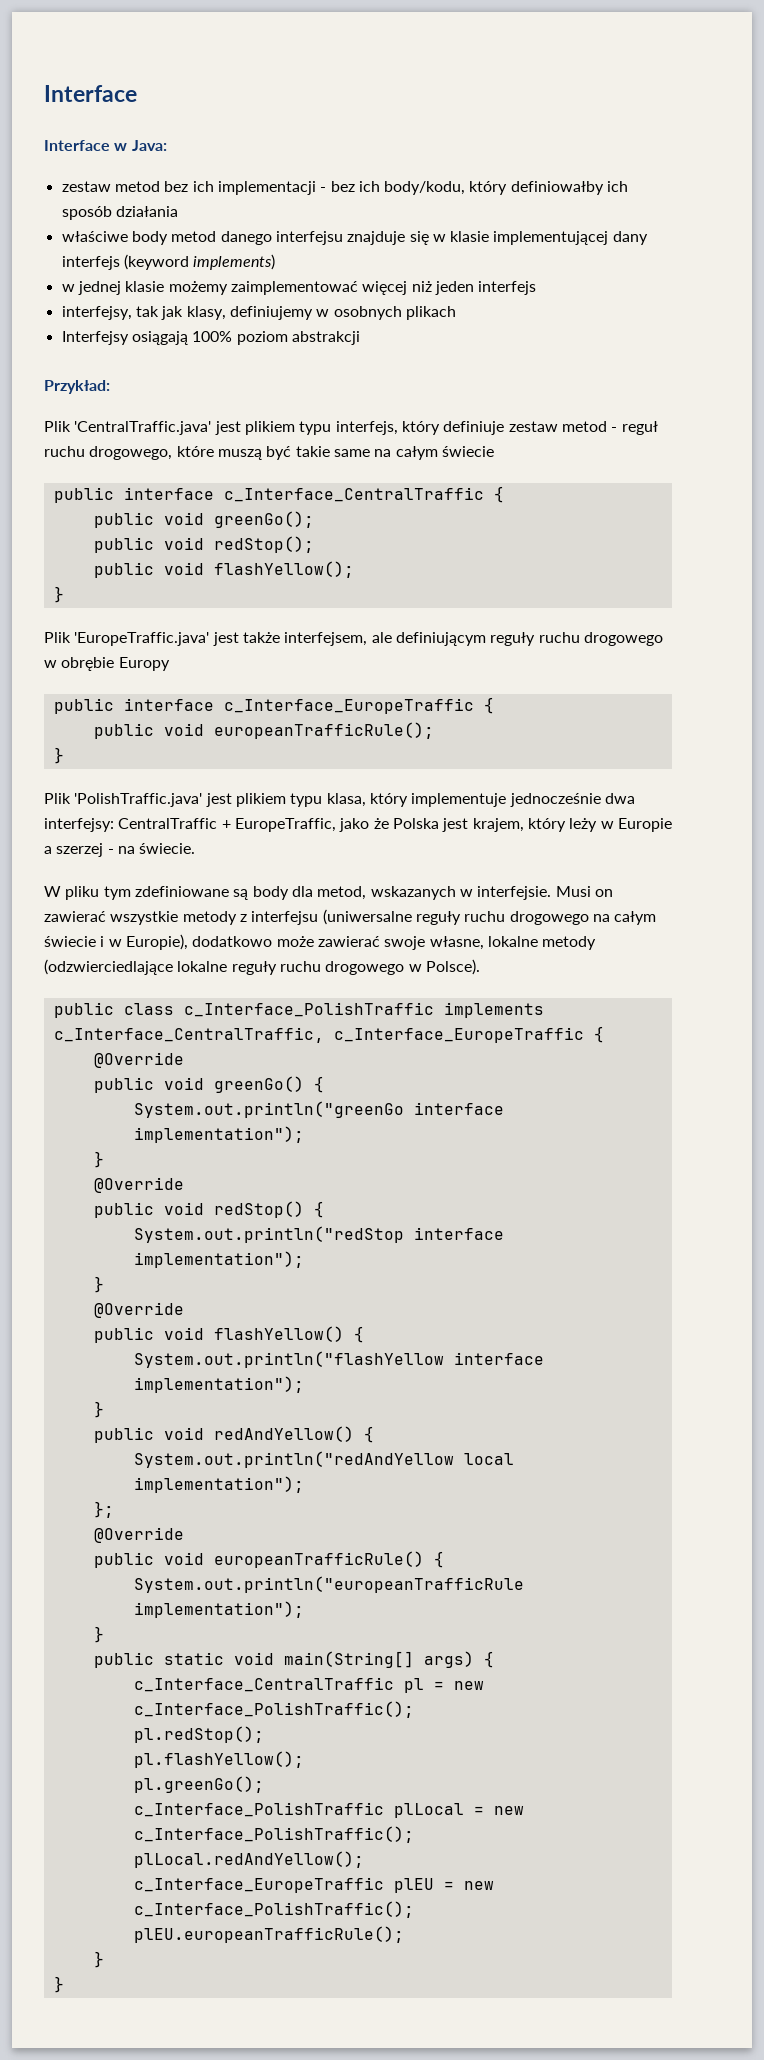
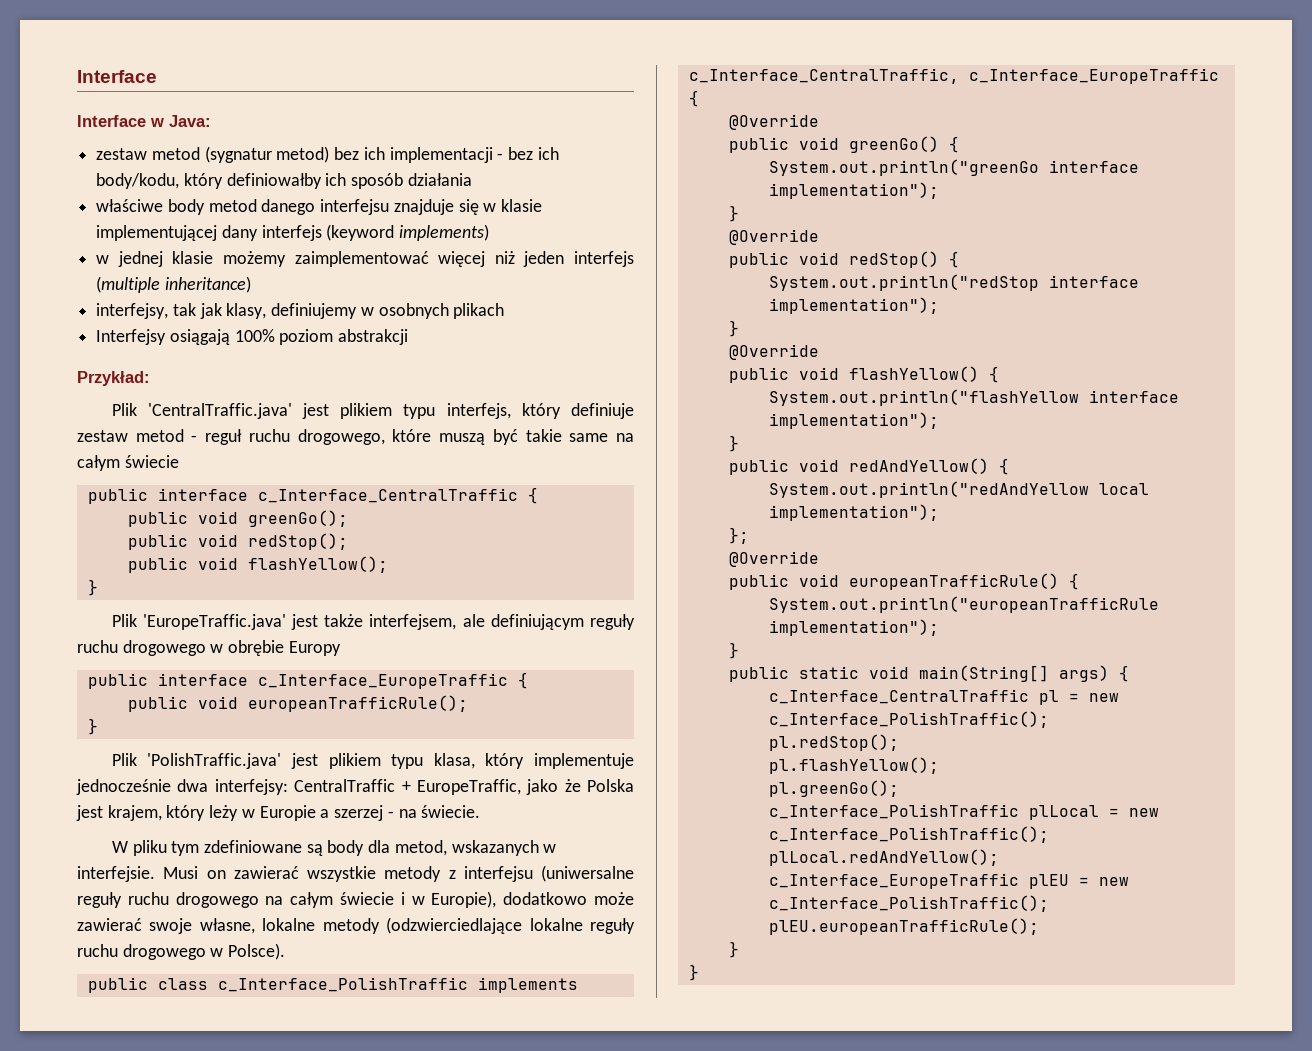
- zestaw metod bez ich implementacji - bez ich body/kodu, który definiowałby ich sposób działania
+ zestaw metod (sygnatur metod) bez ich implementacji - bez ich body/kodu, który definiowałby ich sposób działania
- w jednej klasie możemy zaimplementować więcej niż jeden interfejs
+ w jednej klasie możemy zaimplementować więcej niż jeden interfejs (multiple inheritance)

